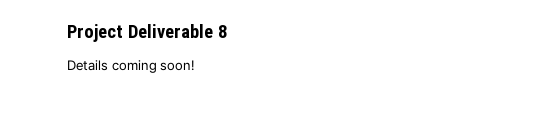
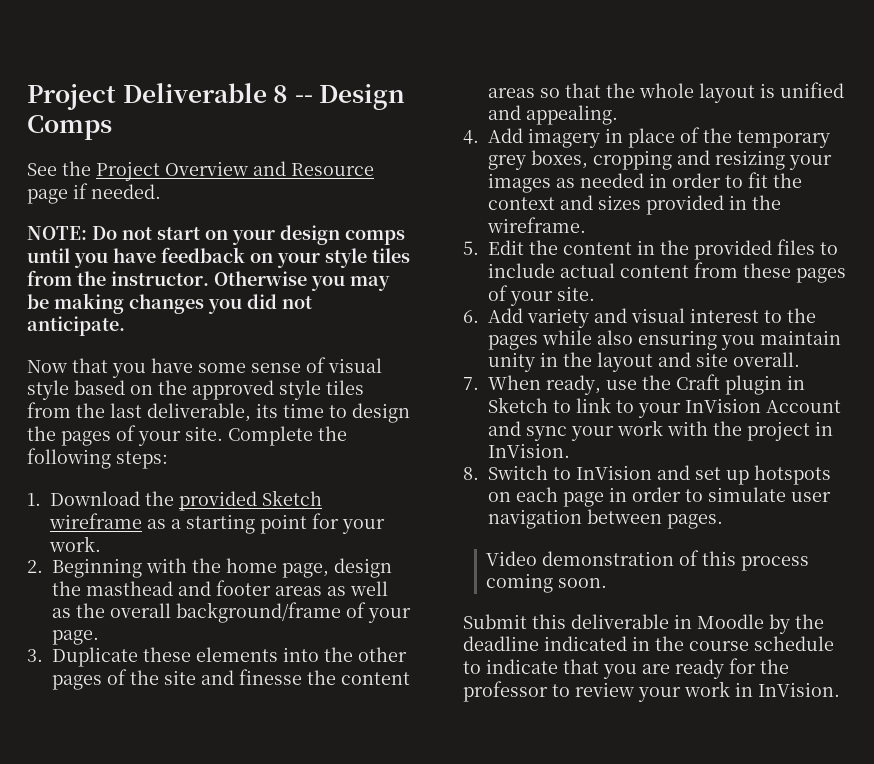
- Project Deliverable 8
- Details coming soon!
+ Project Deliverable 8 -- Design Comps
+ See the Project Overview and Resource page if needed.
+ NOTE: Do not start on your design comps until you have feedback on your style tiles from the instructor. Otherwise you may be making changes you did not anticipate.
+ Now that you have some sense of visual style based on the approved style tiles from the last deliverable, its time to design the pages of your site. Complete the following steps:
+ 1. Download the provided Sketch wireframe as a starting point for your work.
+ 2. Beginning with the home page, design the masthead and footer areas as well as the overall background/frame of your page.
+ 3. Duplicate these elements into the other pages of the site and finesse the content areas so that the whole layout is unified and appealing.
+ 4. Add imagery in place of the temporary grey boxes, cropping and resizing your images as needed in order to fit the context and sizes provided in the wireframe.
+ 5. Edit the content in the provided files to include actual content from these pages of your site.
+ 6. Add variety and visual interest to the pages while also ensuring you maintain unity in the layout and site overall.
+ 7. When ready, use the Craft plugin in Sketch to link to your InVision Account and sync your work with the project in InVision.
+ 8. Switch to InVision and set up hotspots on each page in order to simulate user navigation between pages.
+ Video demonstration of this process coming soon.
+ Submit this deliverable in Moodle by the deadline indicated in the course schedule to indicate that you are ready for the professor to review your work in InVision.

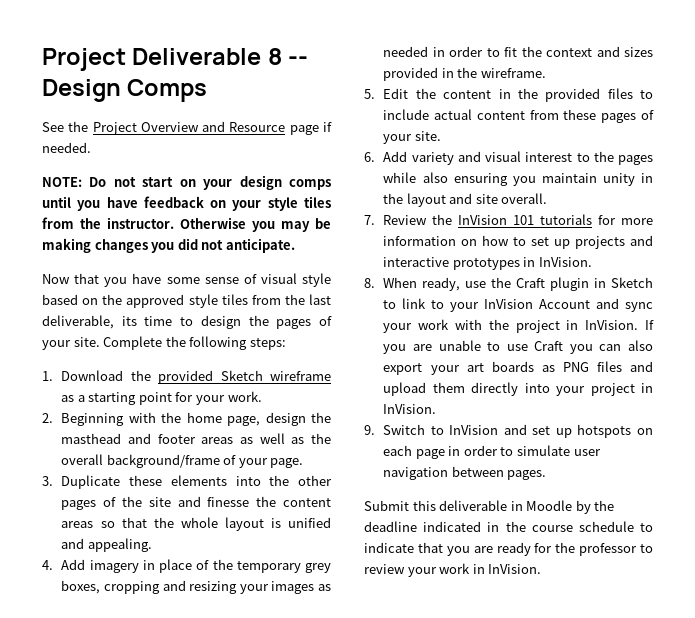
- 7. When ready, use the Craft plugin in Sketch to link to your InVision Account and sync your work with the project in InVision.
- 8. Switch to InVision and set up hotspots on each page in order to simulate user navigation between pages.
+ 7. Review the InVision 101 tutorials for more information on how to set up projects and interactive prototypes in InVision.
+ 8. When ready, use the Craft plugin in Sketch to link to your InVision Account and sync your work with the project in InVision. If you are unable to use Craft you can also export your art boards as PNG files and upload them directly into your project in InVision.
+ 9. Switch to InVision and set up hotspots on each page in order to simulate user navigation between pages.
- Video demonstration of this process coming soon.

